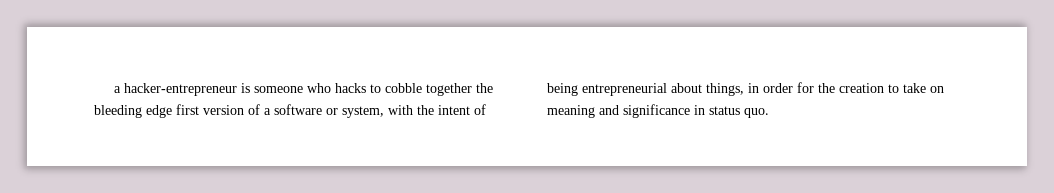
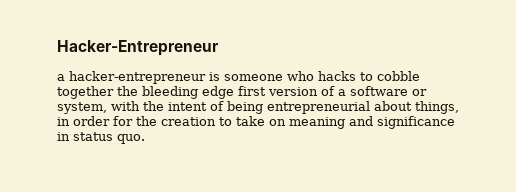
+ Hacker-Entrepreneur

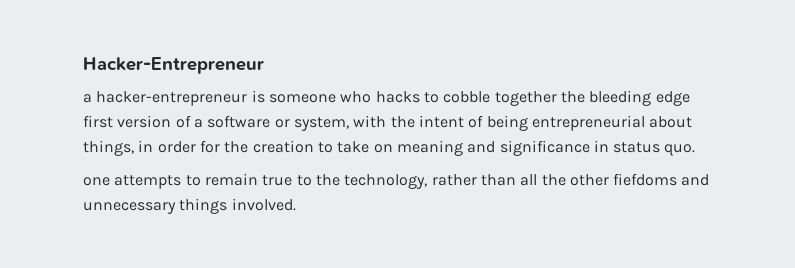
+ one attempts to remain true to the technology, rather than all the other fiefdoms and unnecessary things involved.

